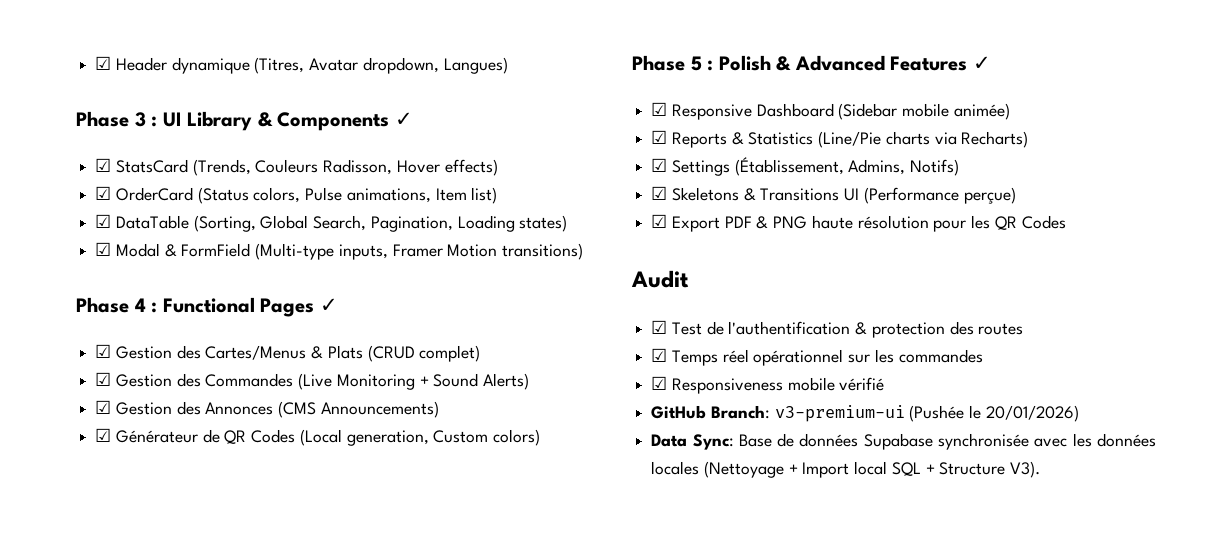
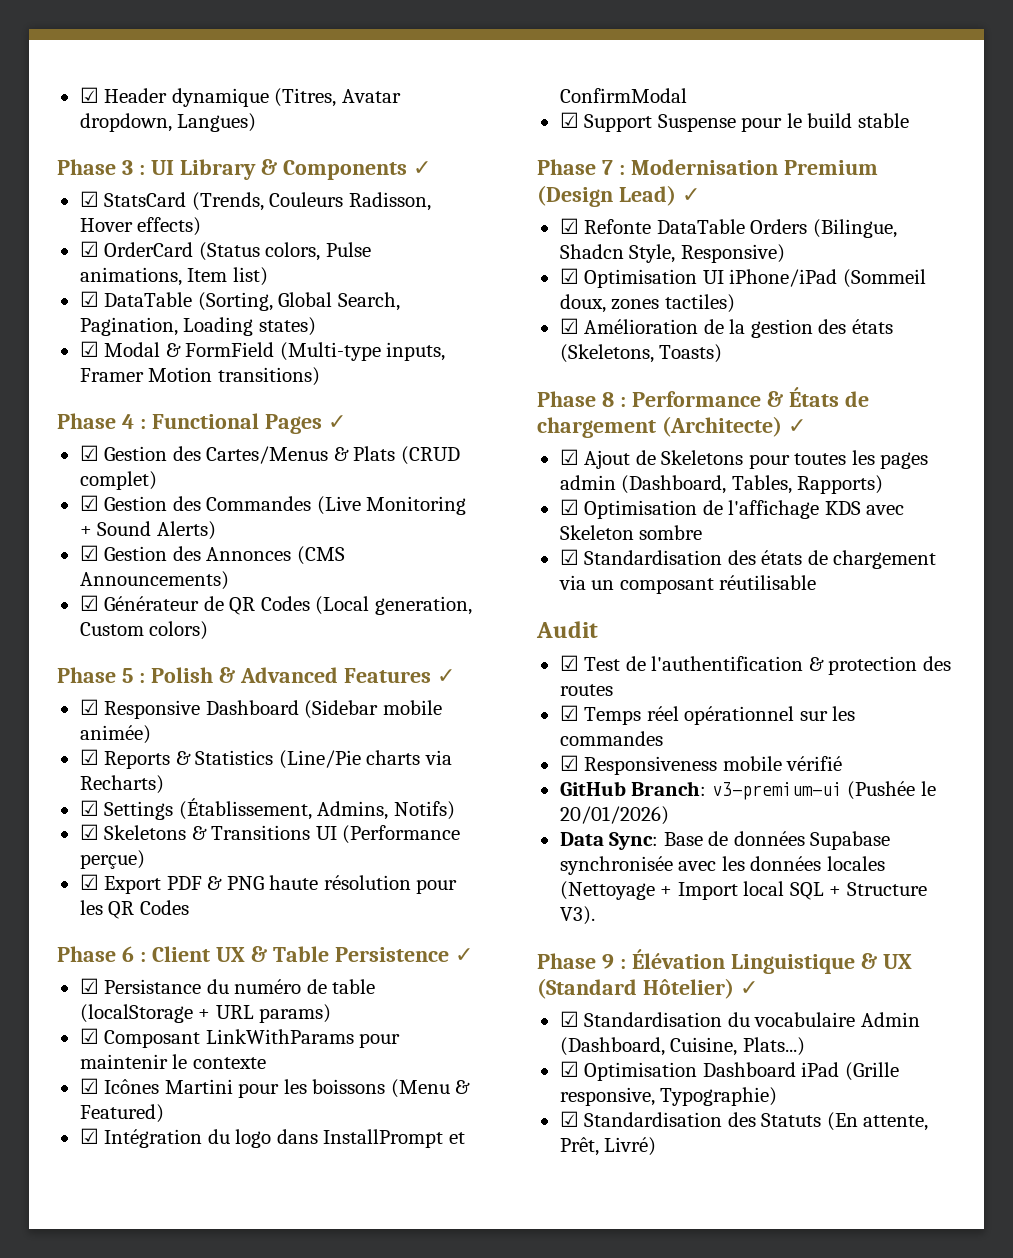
+ Phase 6 : Client UX & Table Persistence ✓
+ ☑ Persistance du numéro de table (localStorage + URL params)
+ ☑ Composant LinkWithParams pour maintenir le contexte
+ ☑ Icônes Martini pour les boissons (Menu & Featured)
+ ☑ Intégration du logo dans InstallPrompt et ConfirmModal
+ ☑ Support Suspense pour le build stable
+ Phase 7 : Modernisation Premium (Design Lead) ✓
+ ☑ Refonte DataTable Orders (Bilingue, Shadcn Style, Responsive)
+ ☑ Optimisation UI iPhone/iPad (Sommeil doux, zones tactiles)
+ ☑ Amélioration de la gestion des états (Skeletons, Toasts)
+ Phase 8 : Performance & États de chargement (Architecte) ✓
+ ☑ Ajout de Skeletons pour toutes les pages admin (Dashboard, Tables, Rapports)
+ ☑ Optimisation de l'affichage KDS avec Skeleton sombre
+ ☑ Standardisation des états de chargement via un composant réutilisable
+ Phase 9 : Élévation Linguistique & UX (Standard Hôtelier) ✓
+ ☑ Standardisation du vocabulaire Admin (Dashboard, Cuisine, Plats...)
+ ☑ Optimisation Dashboard iPad (Grille responsive, Typographie)
+ ☑ Standardisation des Statuts (En attente, Prêt, Livré)

